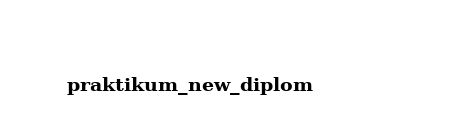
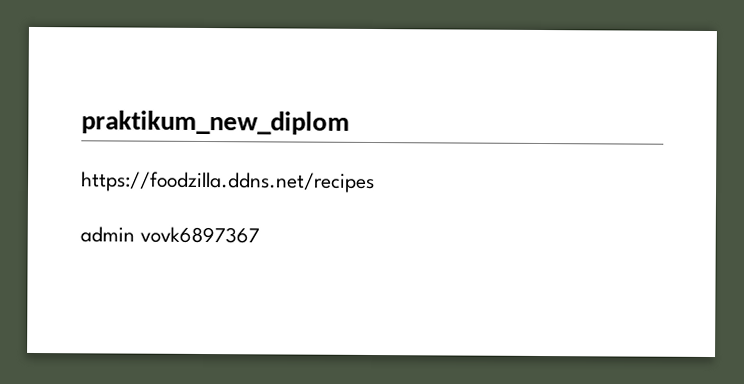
+ https://foodzilla.ddns.net/recipes
+ admin vovk6897367

